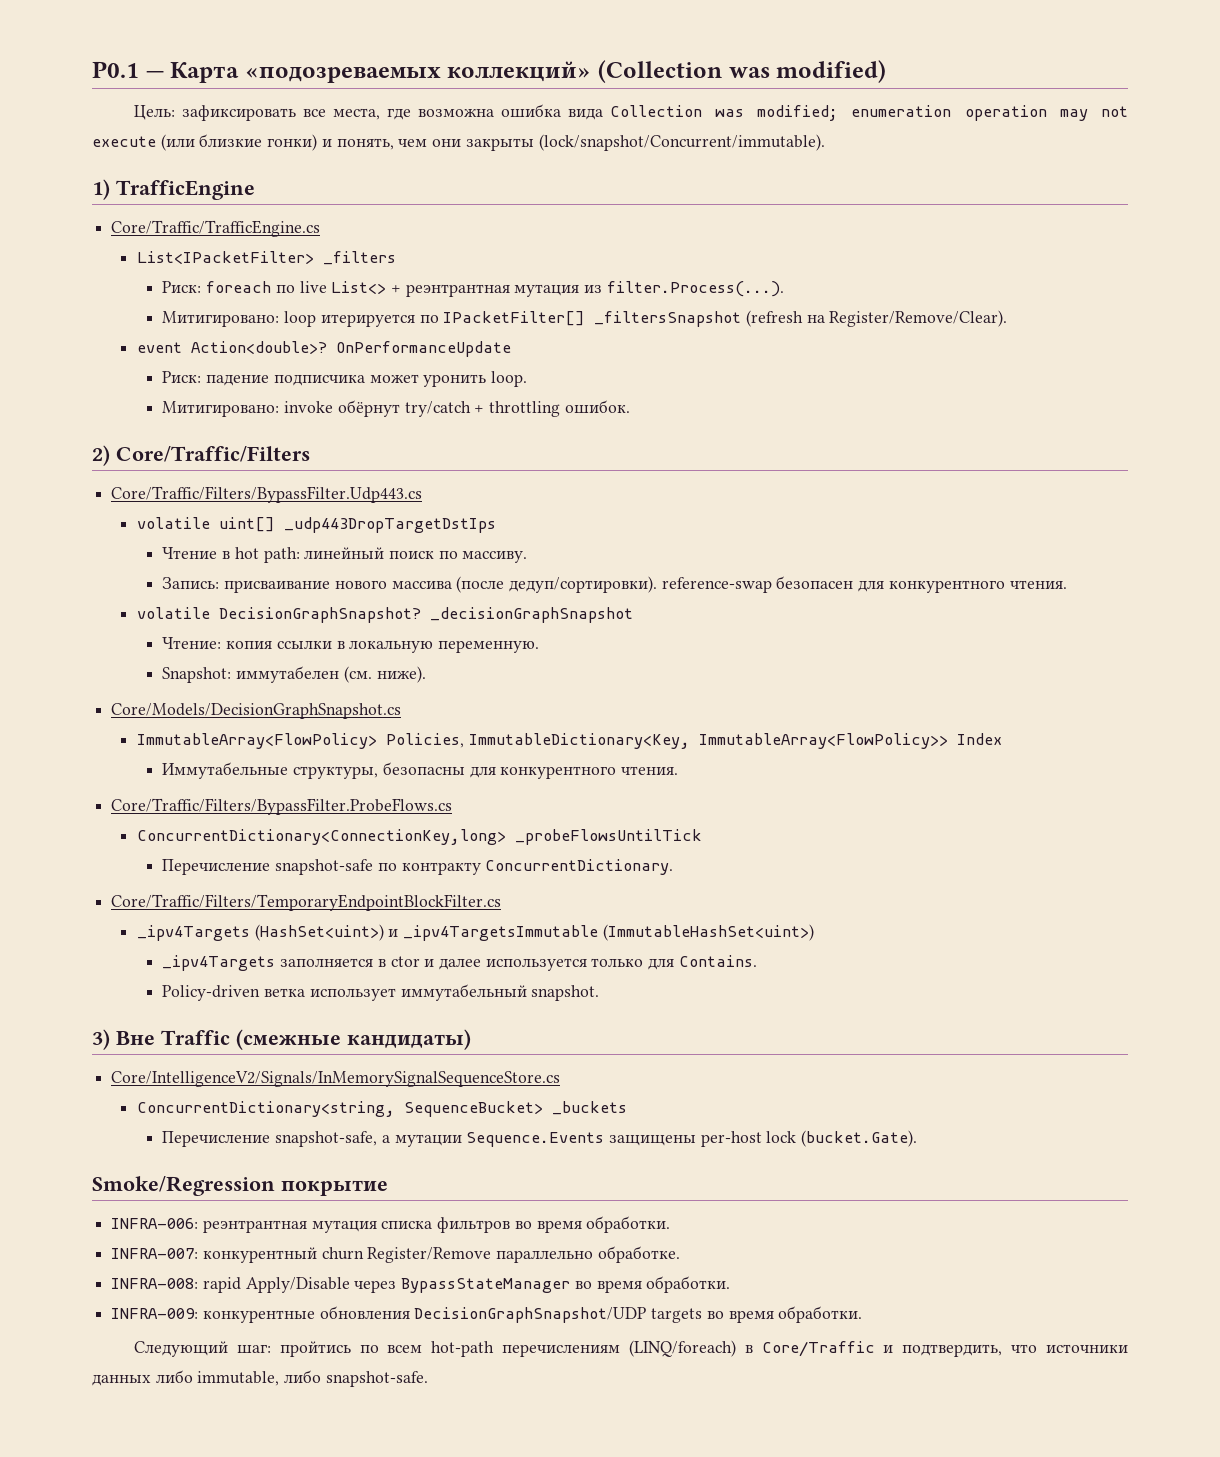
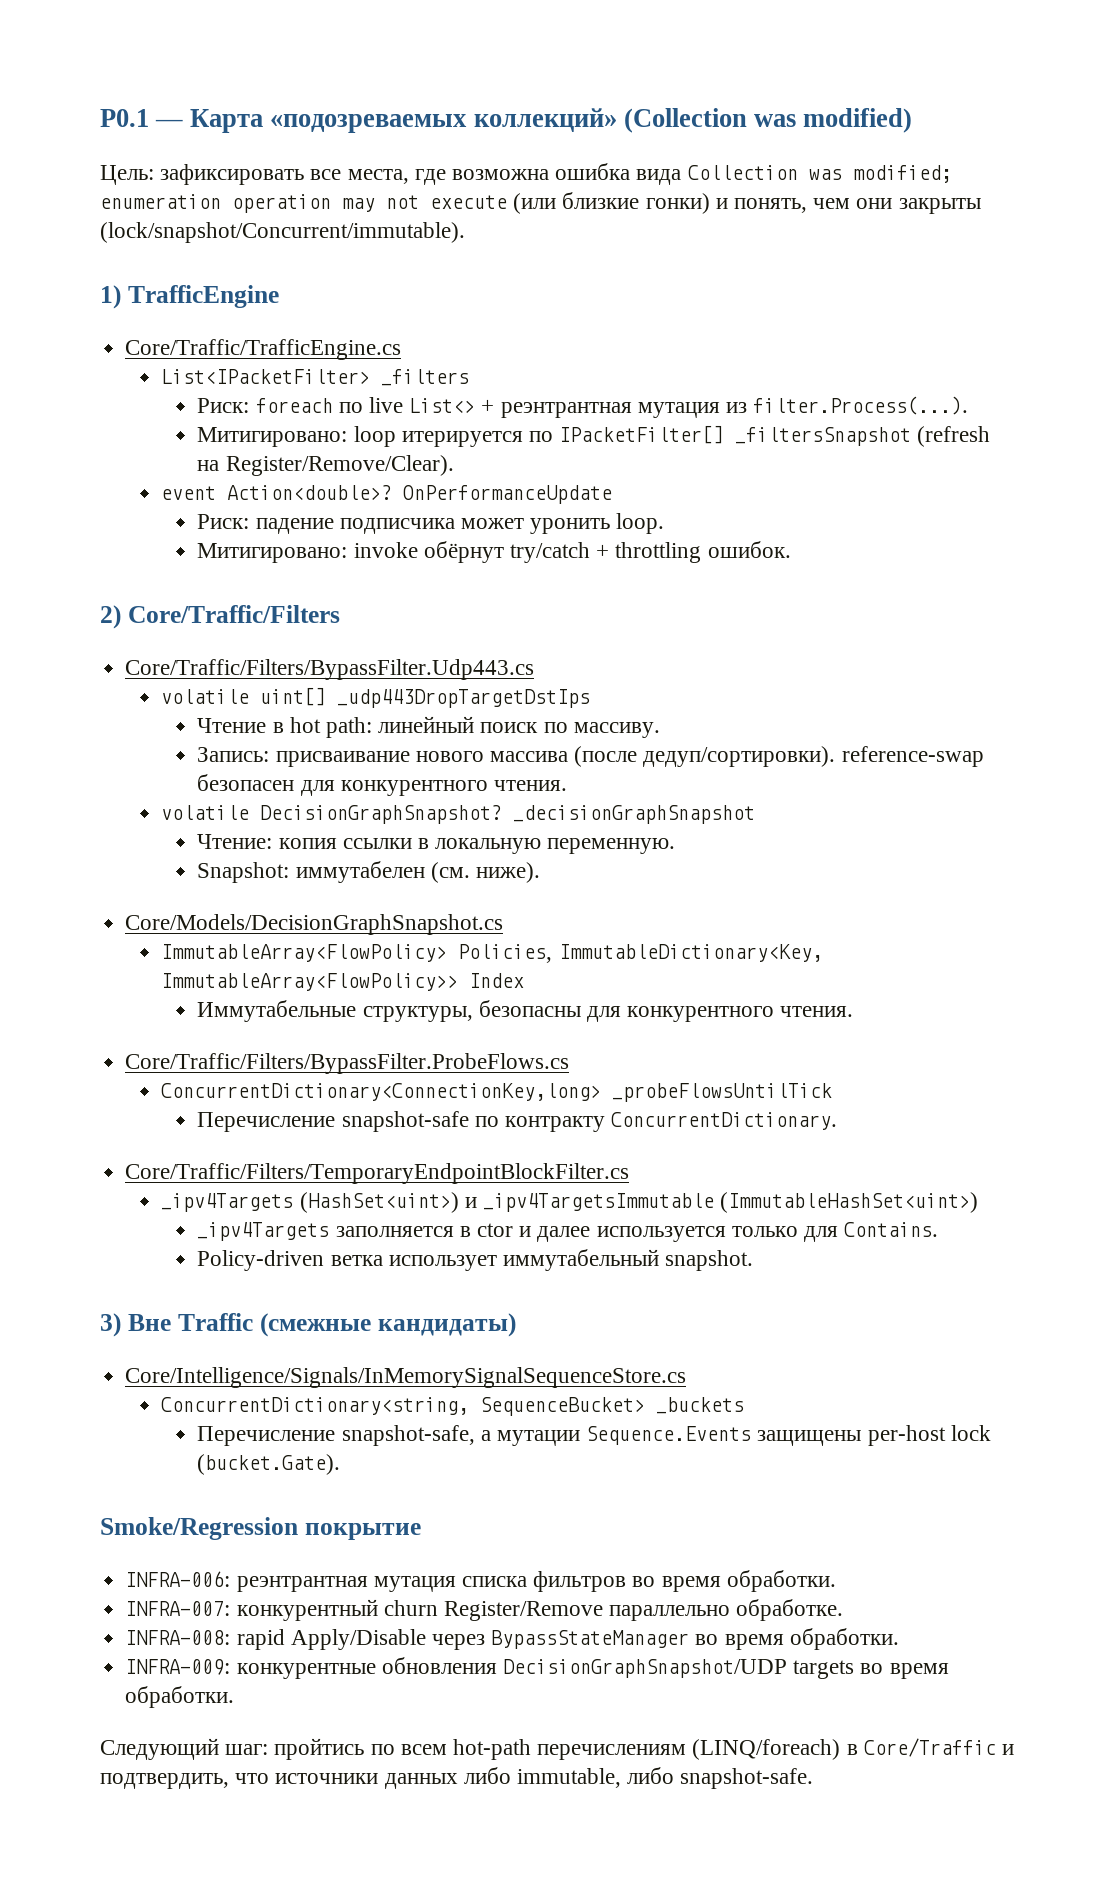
- Core/IntelligenceV2/Signals/InMemorySignalSequenceStore.cs
+ Core/Intelligence/Signals/InMemorySignalSequenceStore.cs

